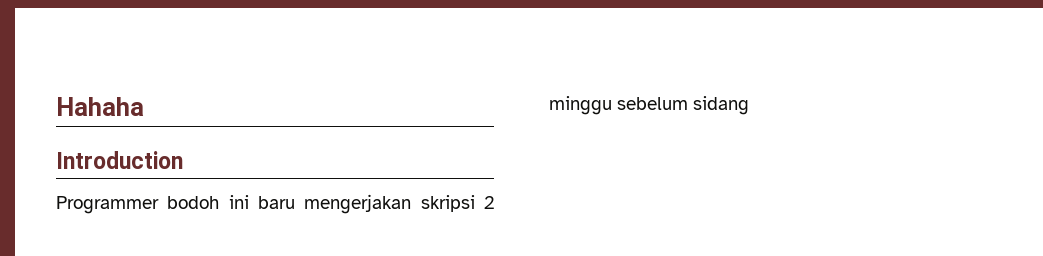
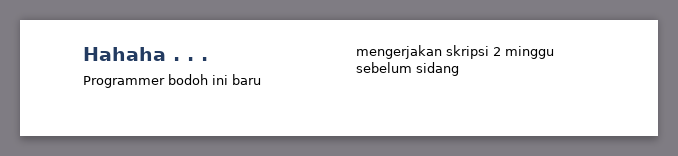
- Hahaha
- Introduction
+ Hahaha . . .

